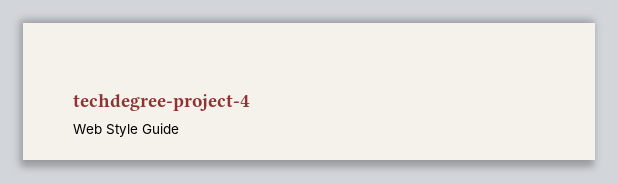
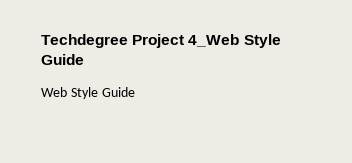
- techdegree-project-4
+ Techdegree Project 4_Web Style Guide

